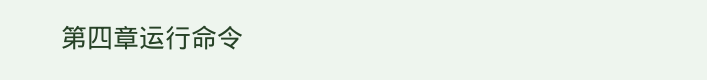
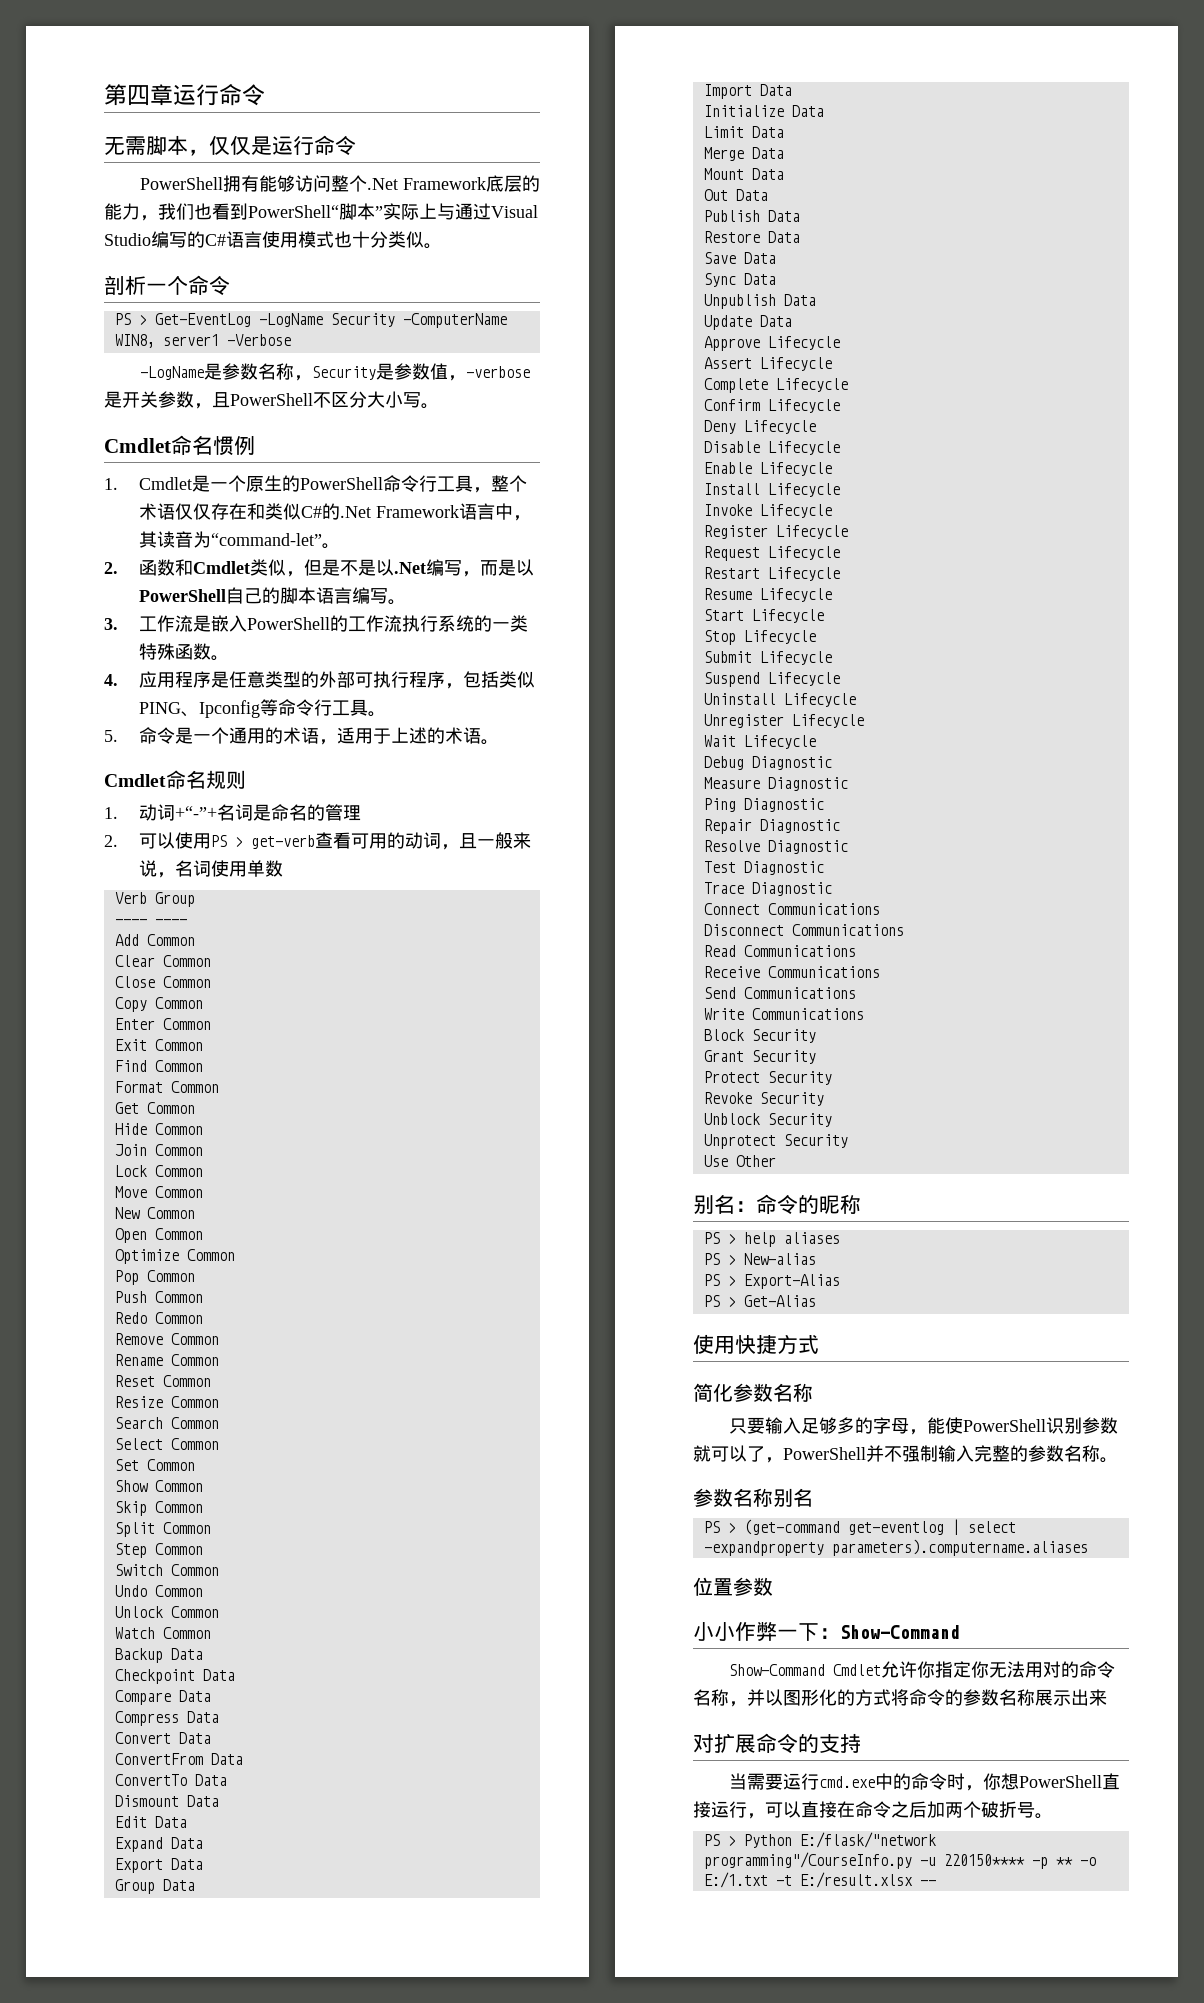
+ 无需脚本，仅仅是运行命令
+ PowerShell拥有能够访问整个.Net Framework底层的能力，我们也看到PowerShell“脚本”实际上与通过Visual Studio编写的C#语言使用模式也十分类似。
+ 剖析一个命令
+ PS > Get-EventLog -LogName Security -ComputerName WIN8, server1 -Verbose
+ -LogName是参数名称，Security是参数值，-verbose是开关参数，且PowerShell不区分大小写。
+ Cmdlet命名惯例
+ 1. Cmdlet是一个原生的PowerShell命令行工具，整个术语仅仅存在和类似C#的.Net Framework语言中，其读音为“command-let”。
+ 2.函数和Cmdlet类似，但是不是以.Net编写，而是以PowerShell自己的脚本语言编写。
+ 3.工作流是嵌入PowerShell的工作流执行系统的一类特殊函数。
+ 4.应用程序是任意类型的外部可执行程序，包括类似PING、Ipconfig等命令行工具。
+ 5.命令是一个通用的术语，适用于上述的术语。
+ Cmdlet命名规则
+ 1.动词+“-”+名词是命名的管理
+ 2.可以使用PS > get-verb查看可用的动词，且一般来说，名词使用单数
+ Verb Group
+ ---- ----
+ Add Common
+ Clear Common
+ Close Common
+ Copy Common
+ Enter Common
+ Exit Common
+ Find Common
+ Format Common
+ Get Common
+ Hide Common
+ Join Common
+ Lock Common
+ Move Common
+ New Common
+ Open Common
+ Optimize Common
+ Pop Common
+ Push Common
+ Redo Common
+ Remove Common
+ Rename Common
+ Reset Common
+ Resize Common
+ Search Common
+ Select Common
+ Set Common
+ Show Common
+ Skip Common
+ Split Common
+ Step Common
+ Switch Common
+ Undo Common
+ Unlock Common
+ Watch Common
+ Backup Data
+ Checkpoint Data
+ Compare Data
+ Compress Data
+ Convert Data
+ ConvertFrom Data
+ ConvertTo Data
+ Dismount Data
+ Edit Data
+ Expand Data
+ Export Data
+ Group Data
+ Import Data
+ Initialize Data
+ Limit Data
+ Merge Data
+ Mount Data
+ Out Data
+ Publish Data
+ Restore Data
+ Save Data
+ Sync Data
+ Unpublish Data
+ Update Data
+ Approve Lifecycle
+ Assert Lifecycle
+ Complete Lifecycle
+ Confirm Lifecycle
+ Deny Lifecycle
+ Disable Lifecycle
+ Enable Lifecycle
+ Install Lifecycle
+ Invoke Lifecycle
+ Register Lifecycle
+ Request Lifecycle
+ Restart Lifecycle
+ Resume Lifecycle
+ Start Lifecycle
+ Stop Lifecycle
+ Submit Lifecycle
+ Suspend Lifecycle
+ Uninstall Lifecycle
+ Unregister Lifecycle
+ Wait Lifecycle
+ Debug Diagnostic
+ Measure Diagnostic
+ Ping Diagnostic
+ Repair Diagnostic
+ Resolve Diagnostic
+ Test Diagnostic
+ Trace Diagnostic
+ Connect Communications
+ Disconnect Communications
+ Read Communications
+ Receive Communications
+ Send Communications
+ Write Communications
+ Block Security
+ Grant Security
+ Protect Security
+ Revoke Security
+ Unblock Security
+ Unprotect Security
+ Use Other
+ 别名：命令的昵称
+ PS > help aliases
+ PS > New-alias
+ PS > Export-Alias
+ PS > Get-Alias
+ 使用快捷方式
+ 简化参数名称
+ 只要输入足够多的字母，能使PowerShell识别参数就可以了，PowerShell并不强制输入完整的参数名称。
+ 参数名称别名
+ PS > (get-command get-eventlog | select -expandproperty parameters).computername.aliases
+ 位置参数
+ 小小作弊一下：Show-Command
+ Show-Command Cmdlet允许你指定你无法用对的命令名称，并以图形化的方式将命令的参数名称展示出来
+ 对扩展命令的支持
+ 当需要运行cmd.exe中的命令时，你想PowerShell直接运行，可以直接在命令之后加两个破折号。
+ PS > Python E:/flask/"network programming"/CourseInfo.py -u 220150**** -p ** -o E:/1.txt -t E:/result.xlsx --

